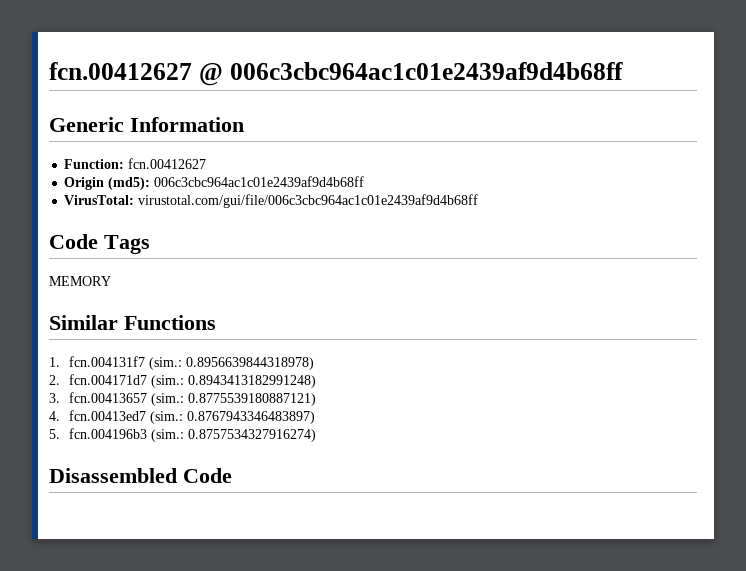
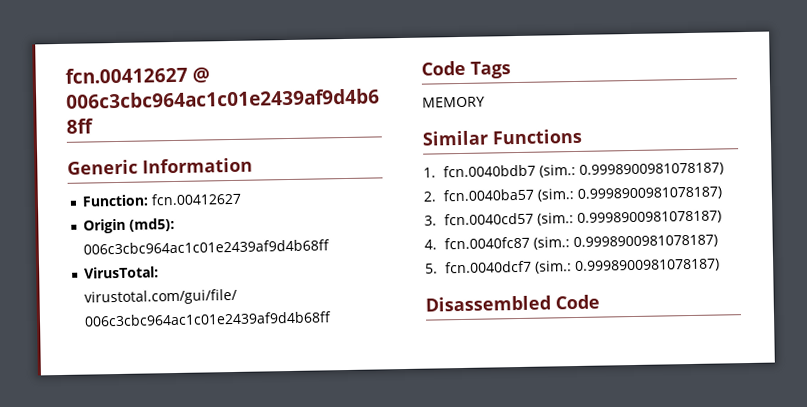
- 1. fcn.004131f7 (sim.: 0.8956639844318978)
- 2. fcn.004171d7 (sim.: 0.8943413182991248)
- 3. fcn.00413657 (sim.: 0.8775539180887121)
- 4. fcn.00413ed7 (sim.: 0.8767943346483897)
- 5. fcn.004196b3 (sim.: 0.8757534327916274)
+ 1. fcn.0040bdb7 (sim.: 0.9998900981078187)
+ 2. fcn.0040ba57 (sim.: 0.9998900981078187)
+ 3. fcn.0040cd57 (sim.: 0.9998900981078187)
+ 4. fcn.0040fc87 (sim.: 0.9998900981078187)
+ 5. fcn.0040dcf7 (sim.: 0.9998900981078187)

